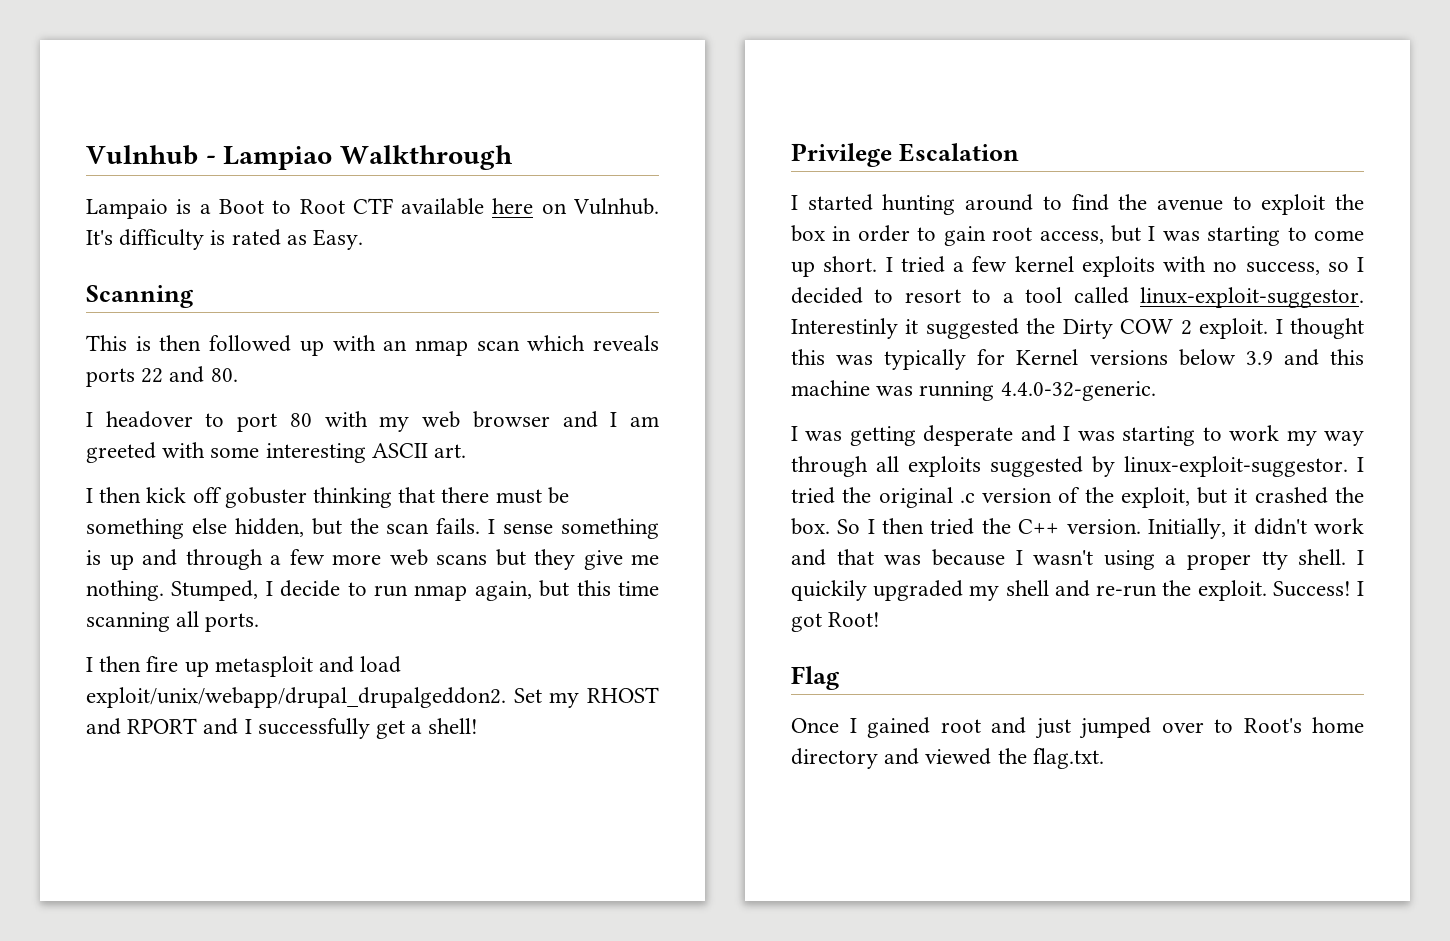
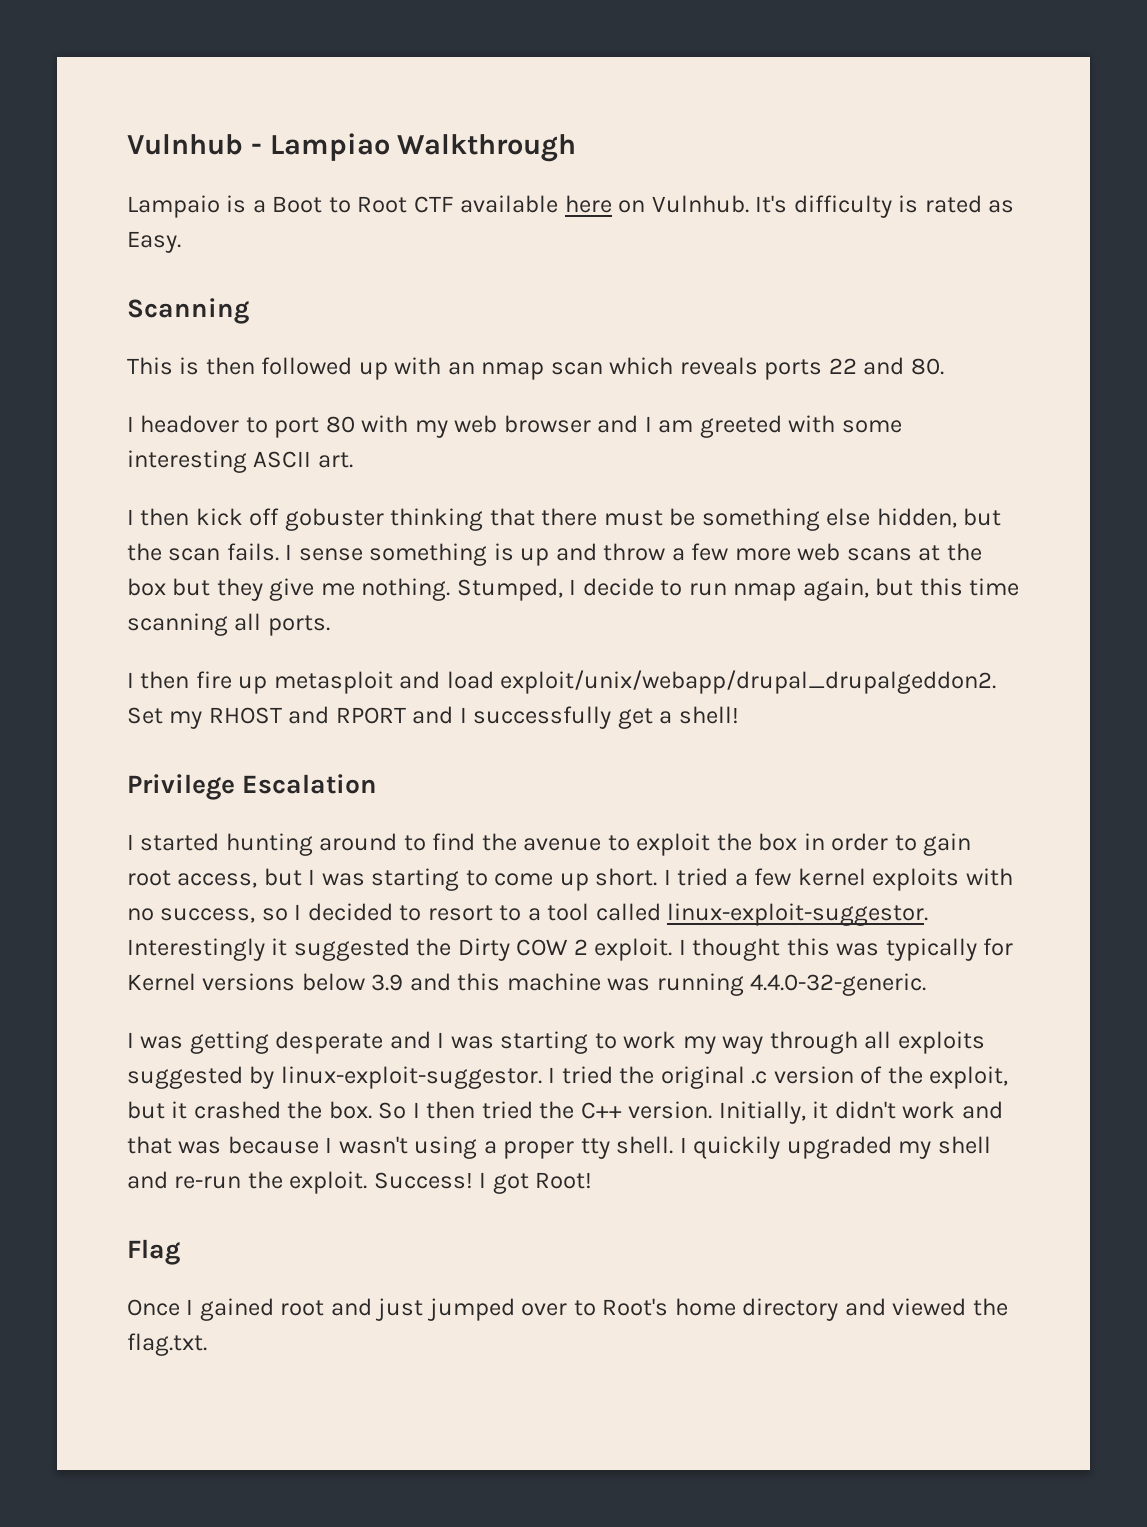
- I sense something is up and through a few more web scans but they give me nothing.
+ I sense something is up and throw a few more web scans at the box but they give me nothing.
- Interestinly it suggested the Dirty COW 2 exploit.
+ Interestingly it suggested the Dirty COW 2 exploit.

